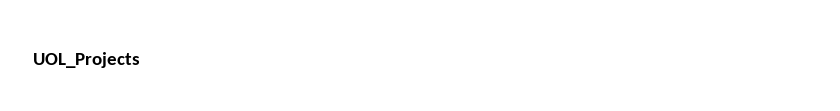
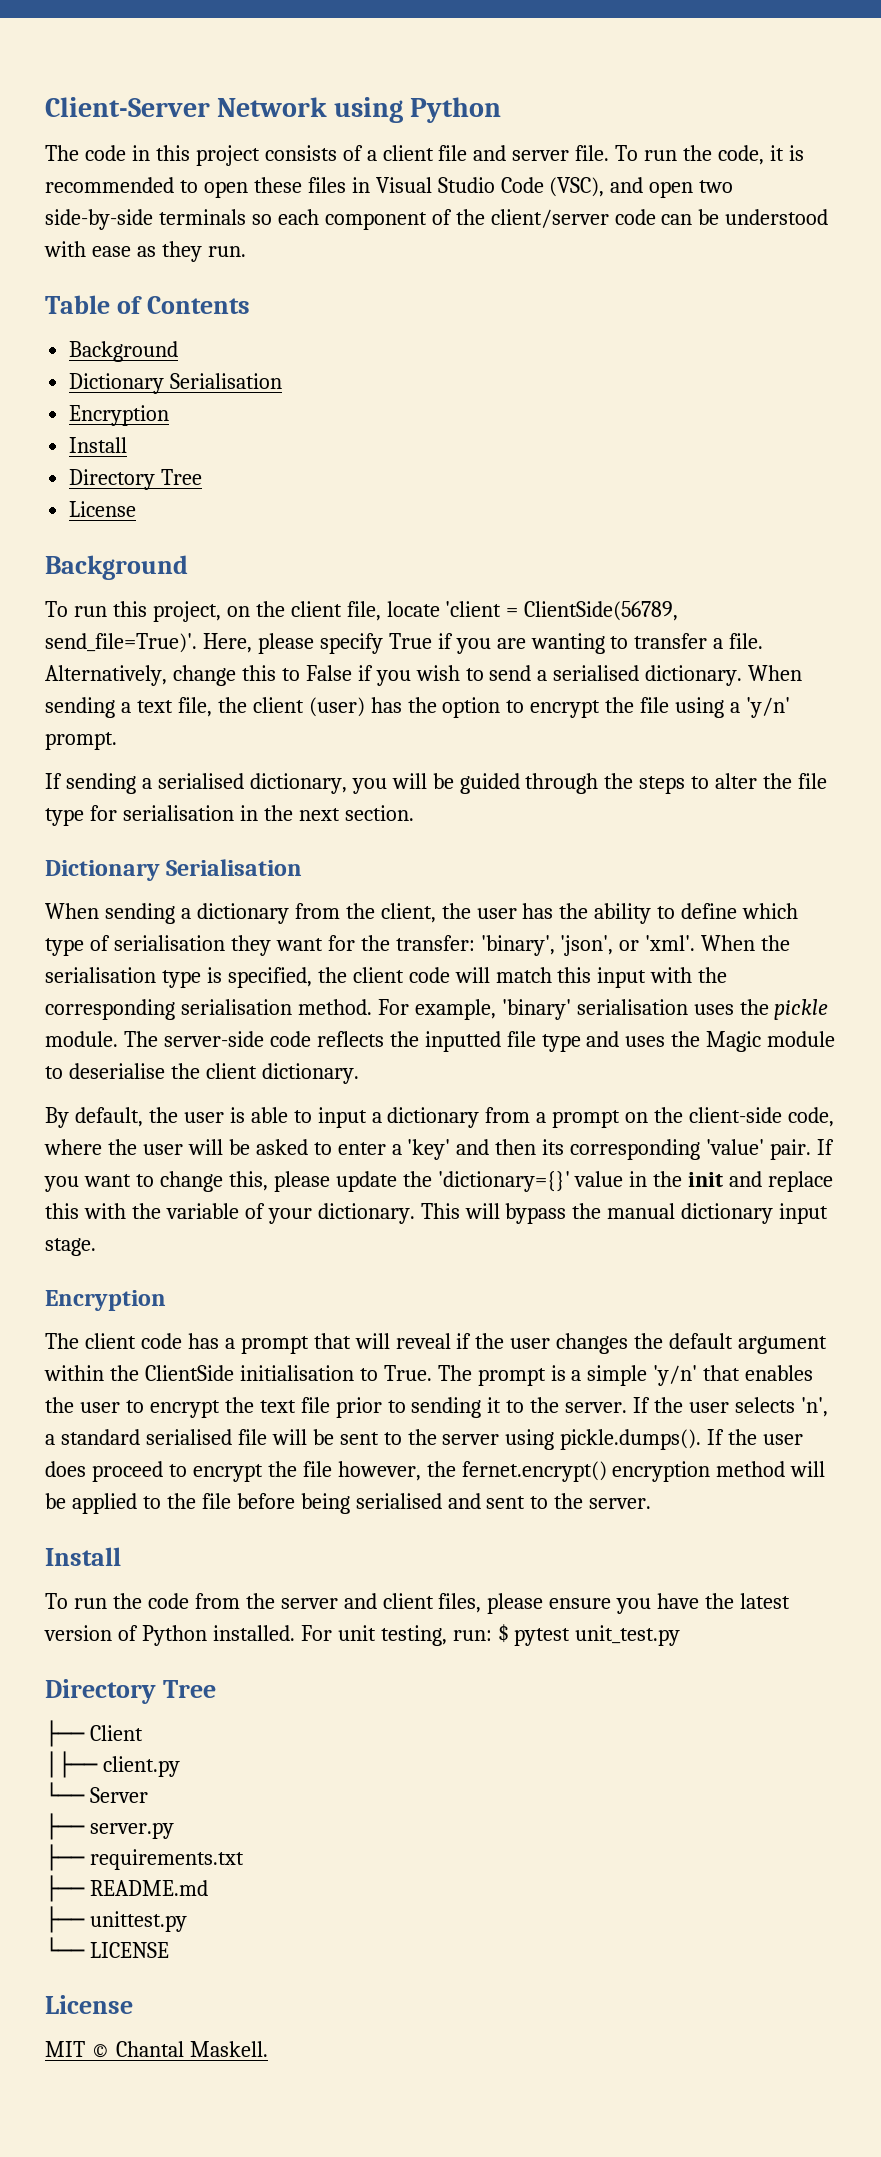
- UOL_Projects
+ Client-Server Network using Python
+ The code in this project consists of a client file and server file. To run the code, it is recommended to open these files in Visual Studio Code (VSC), and open two side-by-side terminals so each component of the client/server code can be understood with ease as they run.
+ Table of Contents
+ Background
+ Dictionary Serialisation
+ Encryption
+ Install
+ Directory Tree
+ License
+ Background
+ To run this project, on the client file, locate 'client = ClientSide(56789, send_file=True)'. Here, please specify True if you are wanting to transfer a file. Alternatively, change this to False if you wish to send a serialised dictionary. When sending a text file, the client (user) has the option to encrypt the file using a 'y/n' prompt.
+ If sending a serialised dictionary, you will be guided through the steps to alter the file type for serialisation in the next section.
+ Dictionary Serialisation
+ When sending a dictionary from the client, the user has the ability to define which type of serialisation they want for the transfer: 'binary', 'json', or 'xml'. When the serialisation type is specified, the client code will match this input with the corresponding serialisation method. For example, 'binary' serialisation uses the pickle module. The server-side code reflects the inputted file type and uses the Magic module to deserialise the client dictionary.
+ By default, the user is able to input a dictionary from a prompt on the client-side code, where the user will be asked to enter a 'key' and then its corresponding 'value' pair. If you want to change this, please update the 'dictionary={}' value in the init and replace this with the variable of your dictionary. This will bypass the manual dictionary input stage.
+ Encryption
+ The client code has a prompt that will reveal if the user changes the default argument within the ClientSide initialisation to True. The prompt is a simple 'y/n' that enables the user to encrypt the text file prior to sending it to the server. If the user selects 'n', a standard serialised file will be sent to the server using pickle.dumps(). If the user does proceed to encrypt the file however, the fernet.encrypt() encryption method will be applied to the file before being serialised and sent to the server.
+ Install
+ To run the code from the server and client files, please ensure you have the latest version of Python installed. For unit testing, run: $ pytest unit_test.py
+ Directory Tree
+ ├── Client
+ │├── client.py
+ └── Server
+ ├── server.py
+ ├── requirements.txt
+ ├── README.md
+ ├── unittest.py
+ └── LICENSE
+ License
+ MIT © Chantal Maskell.

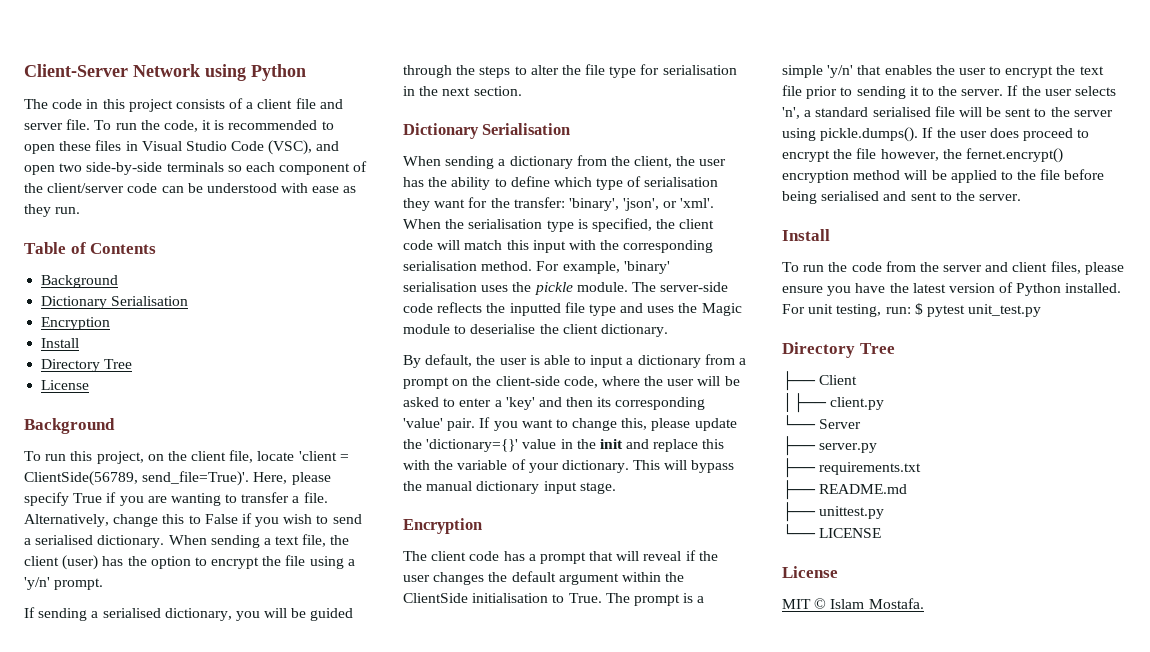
- MIT © Chantal Maskell.
+ MIT © Islam Mostafa.

